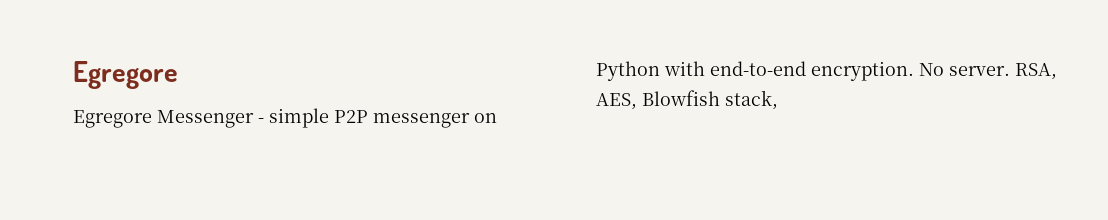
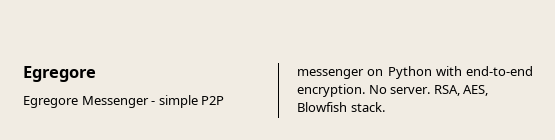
- RSA, AES, Blowfish stack,
+ RSA, AES, Blowfish stack.

